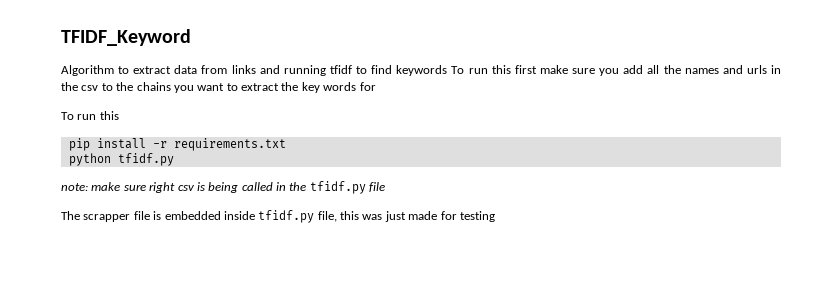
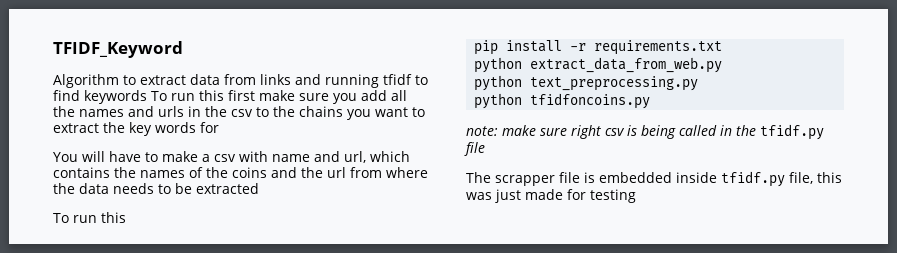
+ You will have to make a csv with name and url, which contains the names of the coins and the url from where the data needs to be extracted
- python tfidf.py
+ python extract_data_from_web.py
+ python text_preprocessing.py
+ python tfidfoncoins.py

